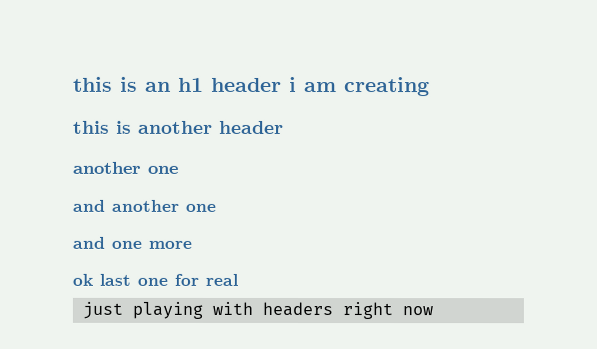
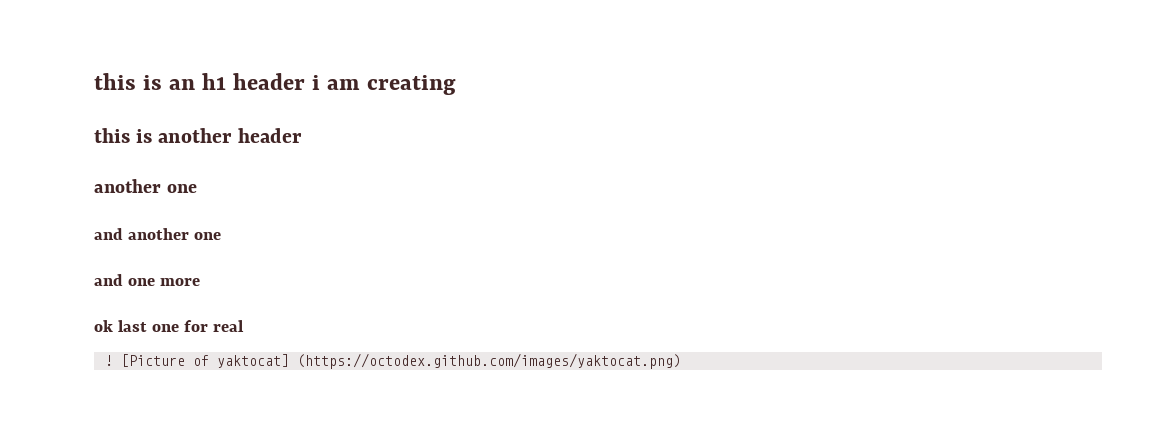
- just playing with headers right now
+ ! [Picture of yaktocat] (https://octodex.github.com/images/yaktocat.png)

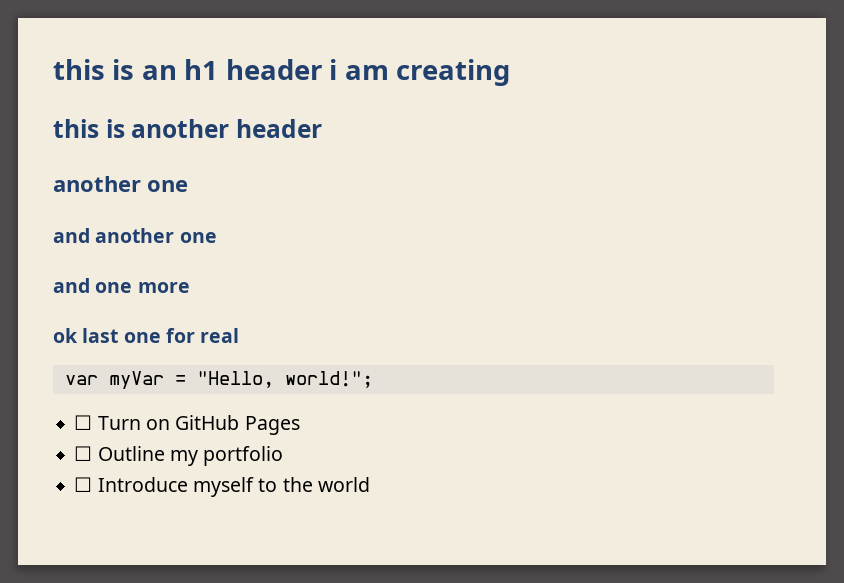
- ! [Picture of yaktocat] (https://octodex.github.com/images/yaktocat.png)
+ var myVar = "Hello, world!";
+ ☐ Turn on GitHub Pages
+ ☐ Outline my portfolio
+ ☐ Introduce myself to the world

